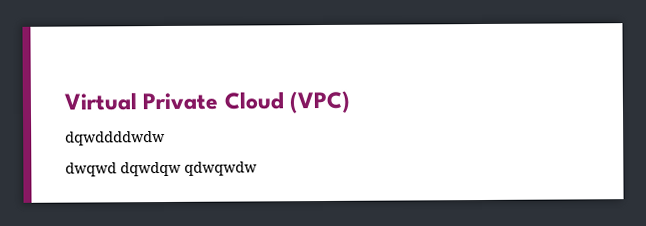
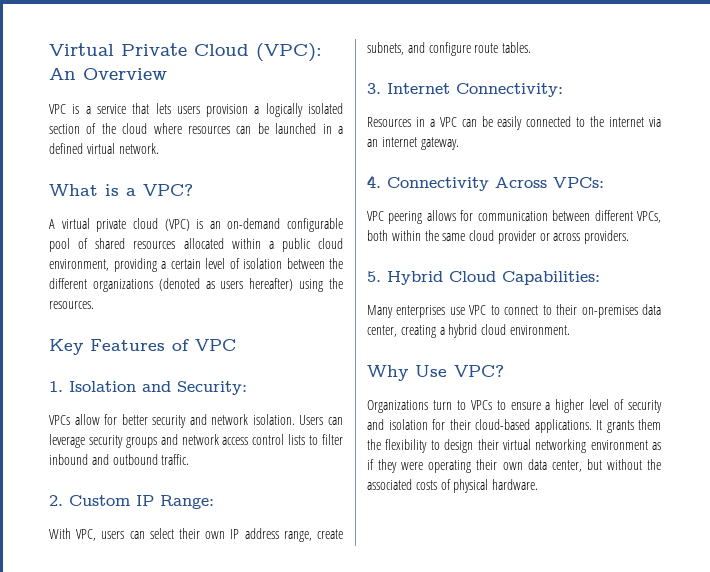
- Virtual Private Cloud (VPC)
- dqwddddwdw
- dwqwd dqwdqw qdwqwdw
+ Virtual Private Cloud (VPC): An Overview
+ VPC is a service that lets users provision a logically isolated section of the cloud where resources can be launched in a defined virtual network.
+ What is a VPC?
+ A virtual private cloud (VPC) is an on-demand configurable pool of shared resources allocated within a public cloud environment, providing a certain level of isolation between the different organizations (denoted as users hereafter) using the resources.
+ Key Features of VPC
+ 1. Isolation and Security:
+ VPCs allow for better security and network isolation. Users can leverage security groups and network access control lists to filter inbound and outbound traffic.
+ 2. Custom IP Range:
+ With VPC, users can select their own IP address range, create subnets, and configure route tables.
+ 3. Internet Connectivity:
+ Resources in a VPC can be easily connected to the internet via an internet gateway.
+ 4. Connectivity Across VPCs:
+ VPC peering allows for communication between different VPCs, both within the same cloud provider or across providers.
+ 5. Hybrid Cloud Capabilities:
+ Many enterprises use VPC to connect to their on-premises data center, creating a hybrid cloud environment.
+ Why Use VPC?
+ Organizations turn to VPCs to ensure a higher level of security and isolation for their cloud-based applications. It grants them the flexibility to design their virtual networking environment as if they were operating their own data center, but without the associated costs of physical hardware.

